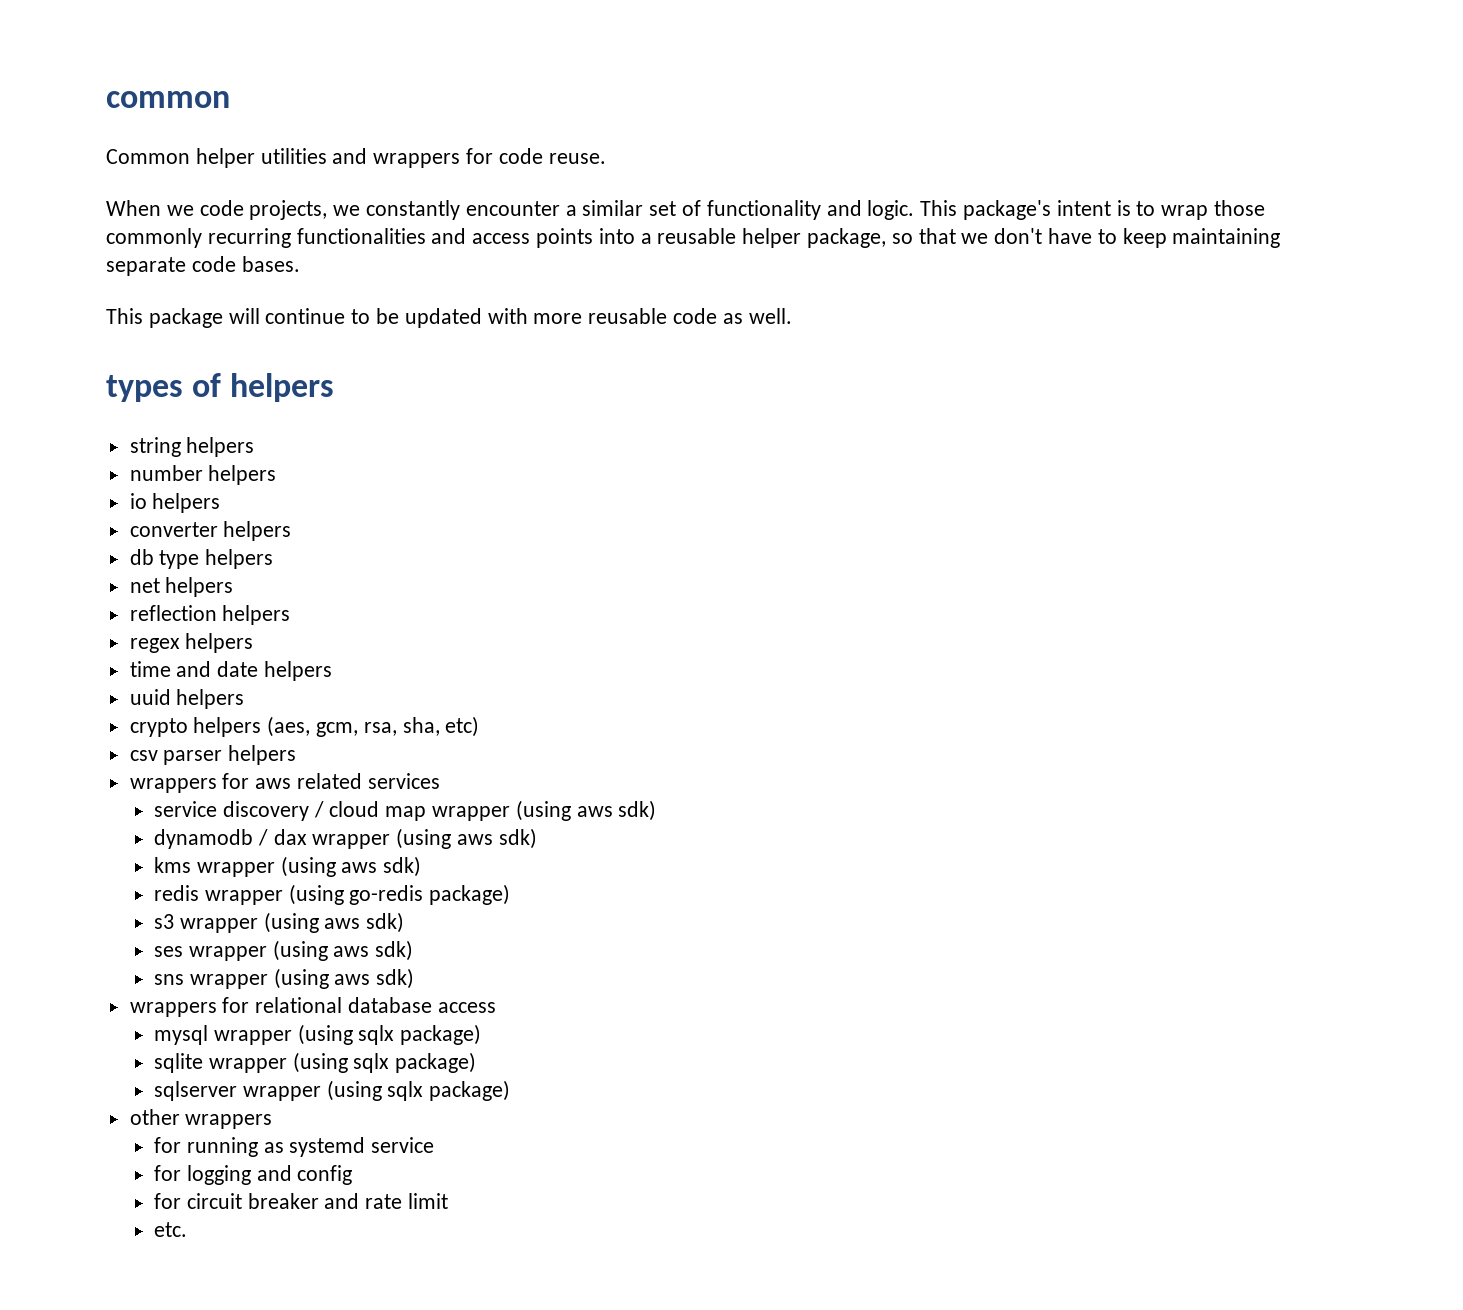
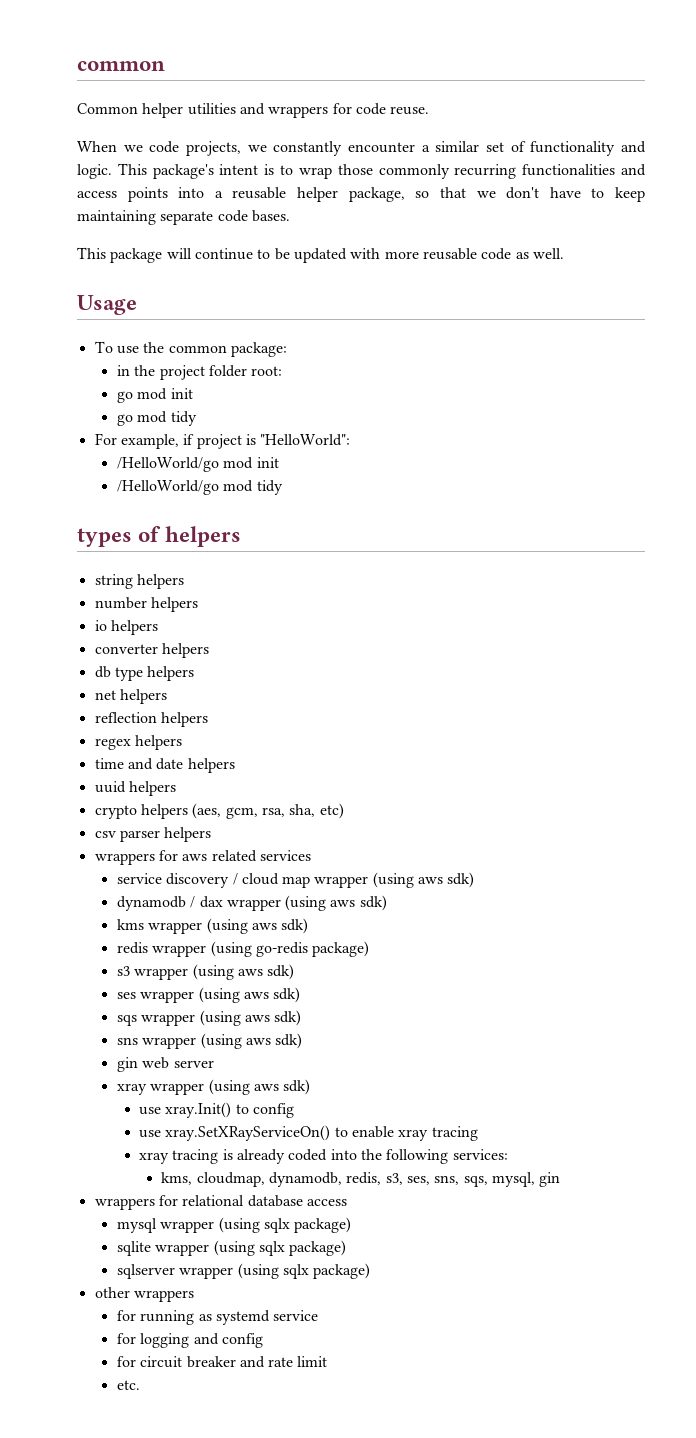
+ Usage
+ To use the common package:
+ in the project folder root:
+ go mod init
+ go mod tidy
+ For example, if project is "HelloWorld":
+ /HelloWorld/go mod init
+ /HelloWorld/go mod tidy
+ sqs wrapper (using aws sdk)
+ gin web server
+ xray wrapper (using aws sdk)
+ use xray.Init() to config
+ use xray.SetXRayServiceOn() to enable xray tracing
+ xray tracing is already coded into the following services:
+ kms, cloudmap, dynamodb, redis, s3, ses, sns, sqs, mysql, gin

